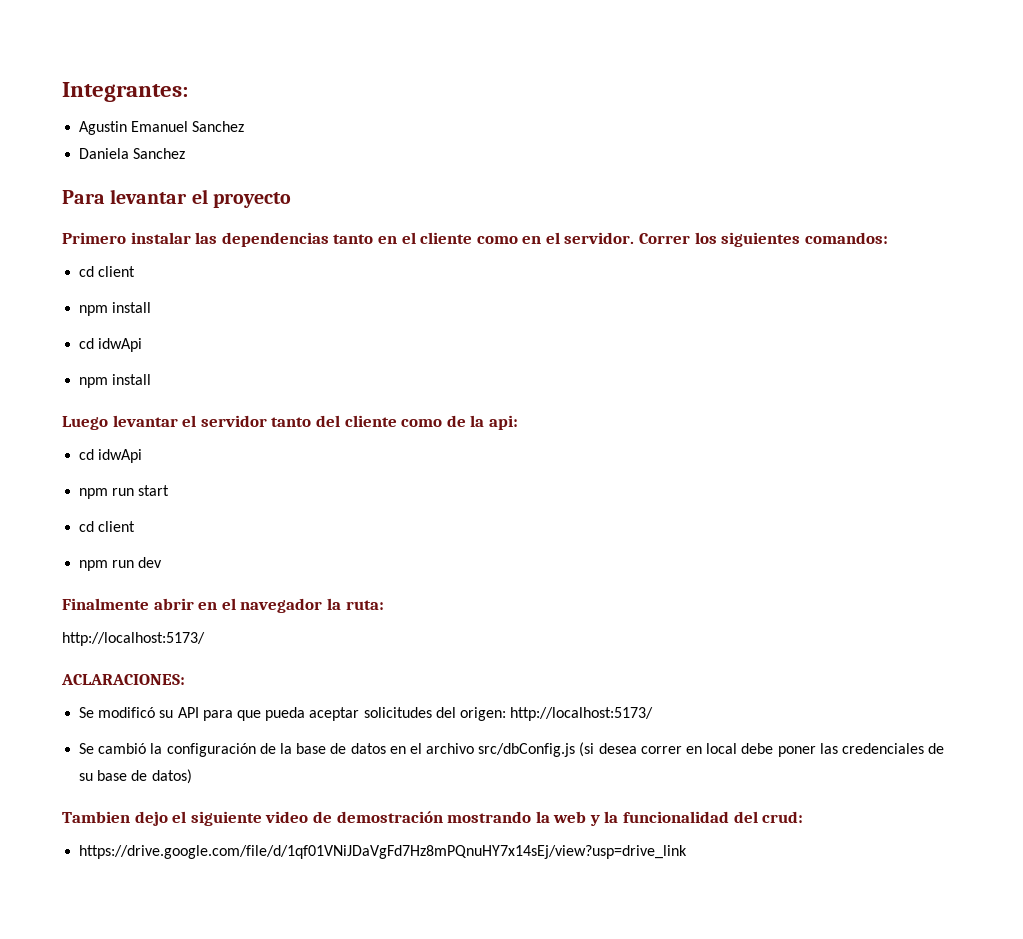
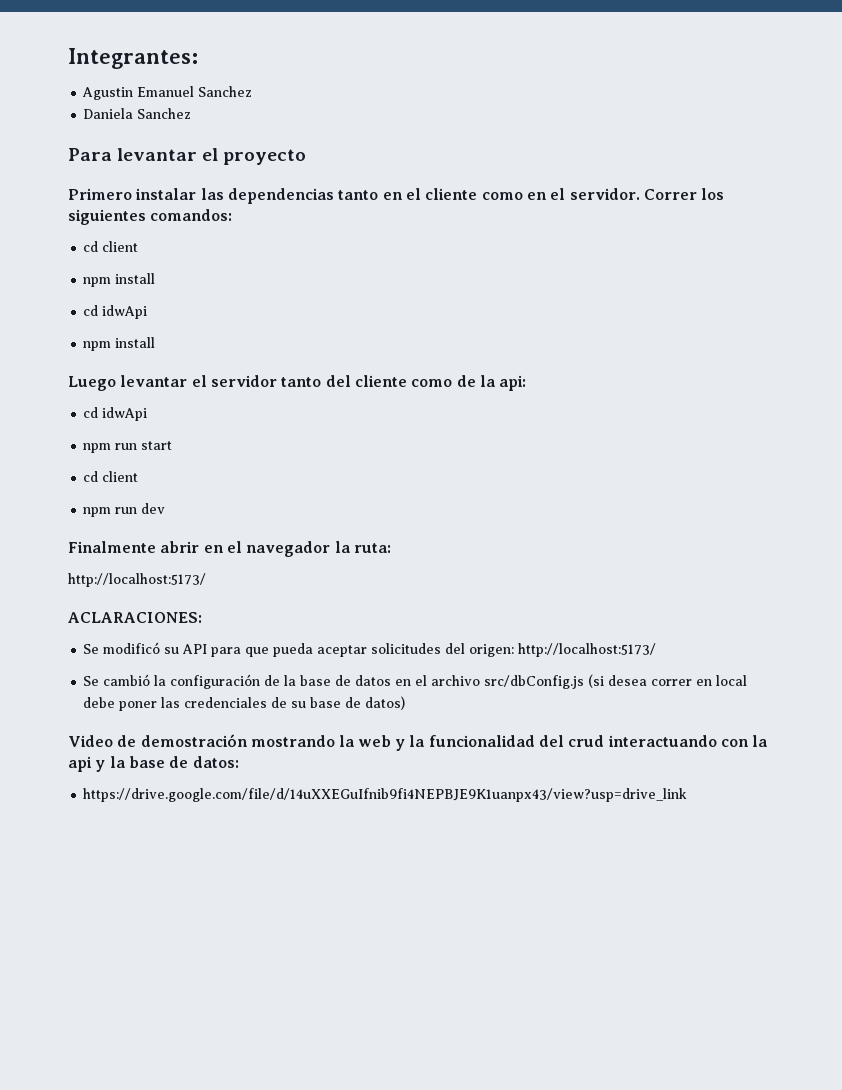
- Tambien dejo el siguiente video de demostración mostrando la web y la funcionalidad del crud:
- https://drive.google.com/file/d/1qf01VNiJDaVgFd7Hz8mPQnuHY7x14sEj/view?usp=drive_link
+ Video de demostración mostrando la web y la funcionalidad del crud interactuando con la api y la base de datos:
+ https://drive.google.com/file/d/14uXXEGuIfnib9fi4NEPBJE9K1uanpx43/view?usp=drive_link

